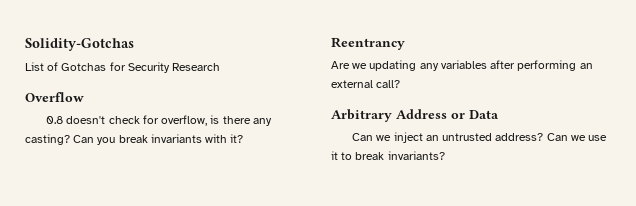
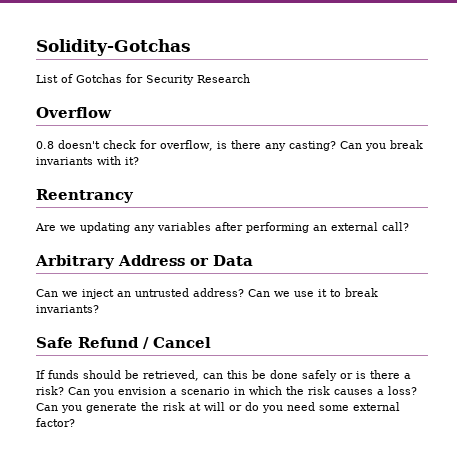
+ Safe Refund / Cancel
+ If funds should be retrieved, can this be done safely or is there a risk? Can you envision a scenario in which the risk causes a loss? Can you generate the risk at will or do you need some external factor?

